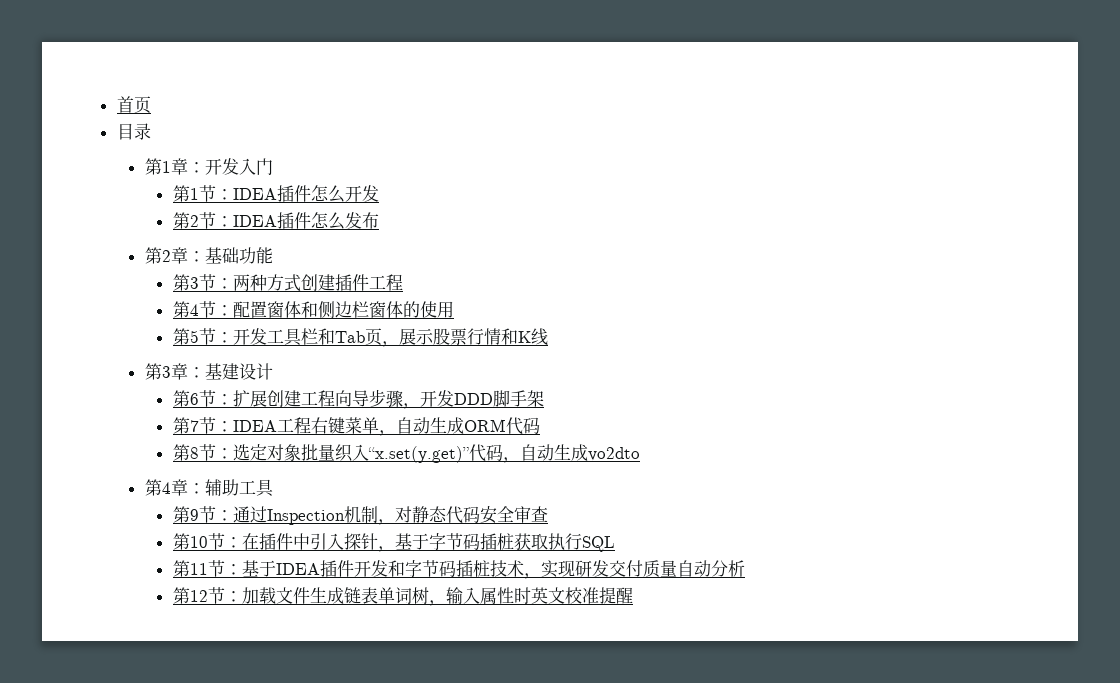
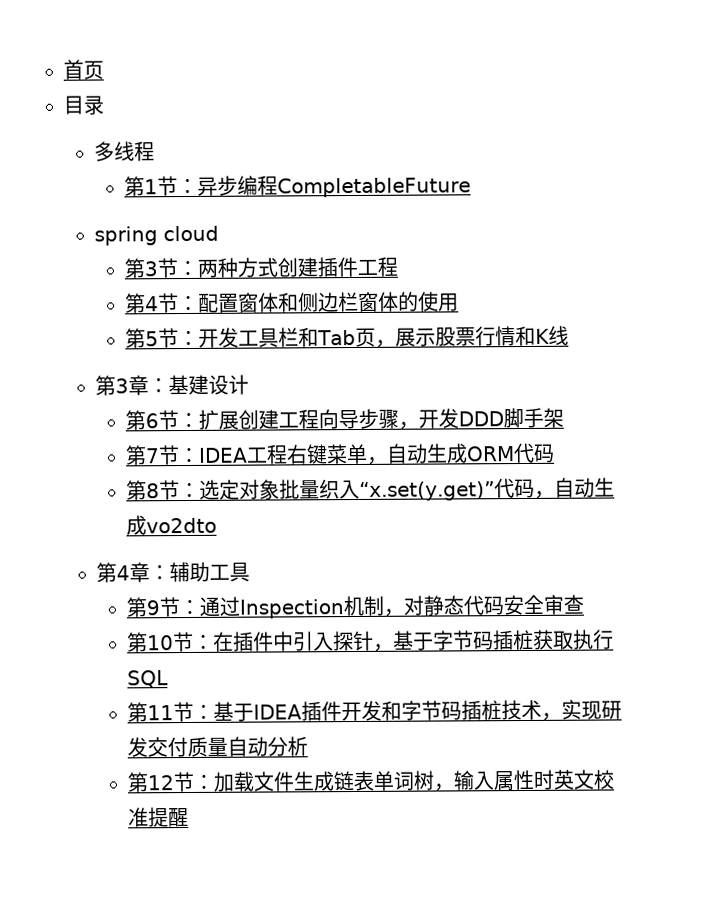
- 第1章：开发入门
- 第1节：IDEA插件怎么开发
- 第2节：IDEA插件怎么发布
- 第2章：基础功能
+ 多线程
+ 第1节：异步编程CompletableFuture
+ spring cloud

